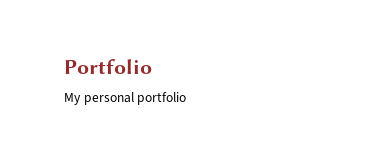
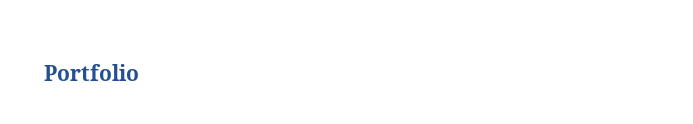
- My personal portfolio

